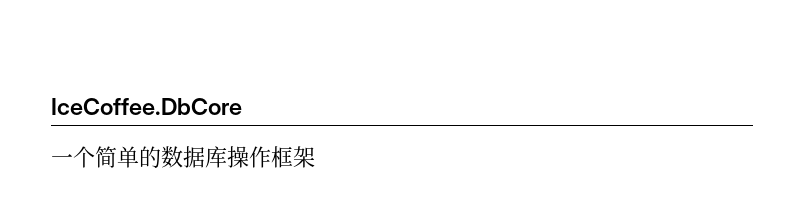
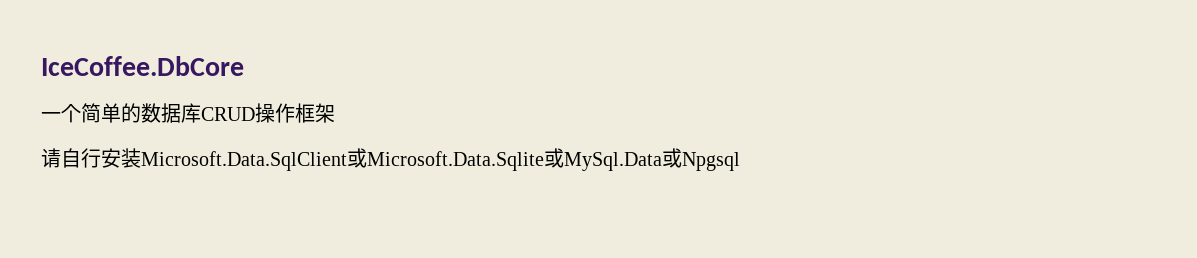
- 一个简单的数据库操作框架
+ 一个简单的数据库CRUD操作框架
+ 请自行安装Microsoft.Data.SqlClient或Microsoft.Data.Sqlite或MySql.Data或Npgsql

